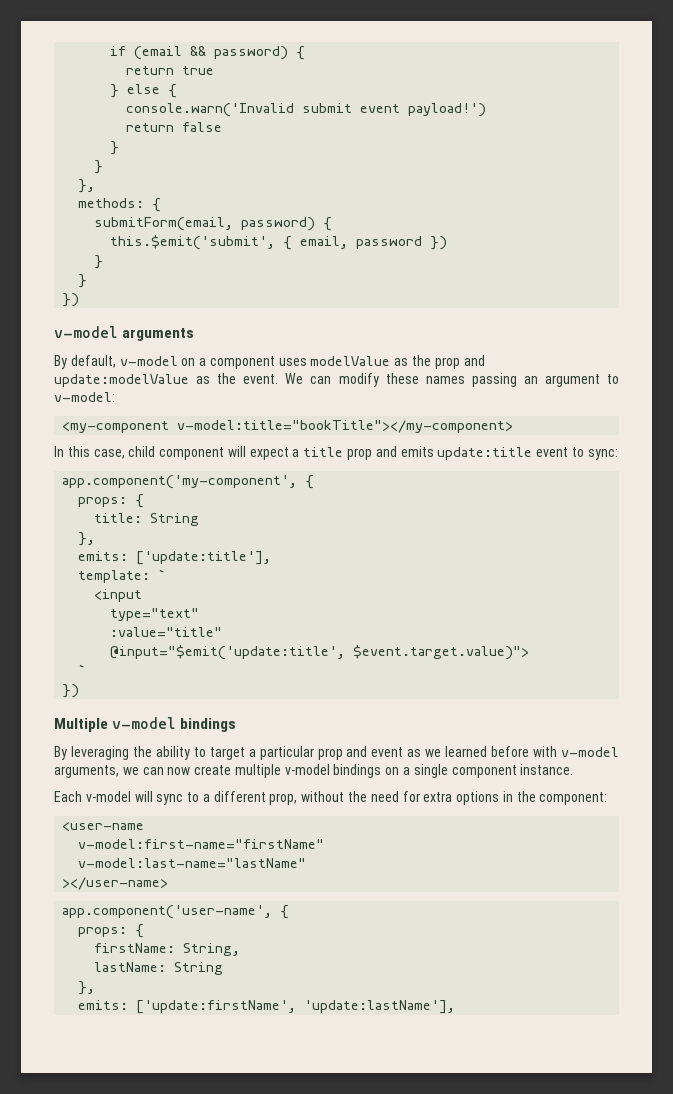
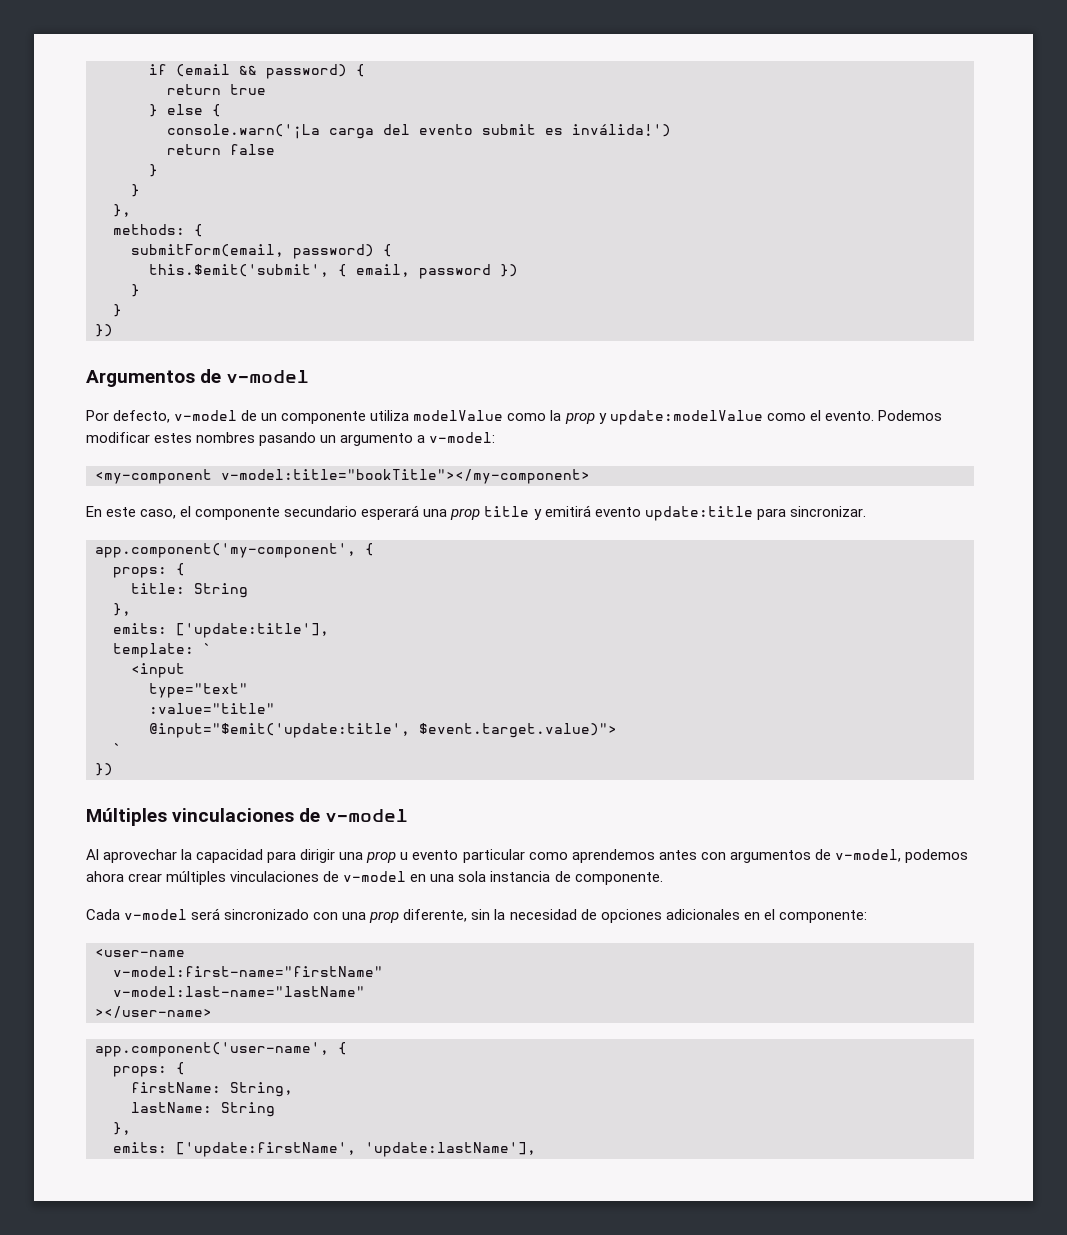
- console.warn('Invalid submit event payload!')
+ console.warn('¡La carga del evento submit es inválida!')
- v-model arguments
- By default, v-model on a component uses modelValue as the prop and update:modelValue as the event. We can modify these names passing an argument to v-model:
+ Argumentos de v-model
+ Por defecto, v-model de un componente utiliza modelValue como la prop y update:modelValue como el evento. Podemos modificar estes nombres pasando un argumento a v-model:
  <my-component v-model:title="bookTitle"></my-component>
- In this case, child component will expect a title prop and emits update:title event to sync:
+ En este caso, el componente secundario esperará una prop title y emitirá evento update:title para sincronizar.
- Multiple v-model bindings
- By leveraging the ability to target a particular prop and event as we learned before with v-model arguments, we can now create multiple v-model bindings on a single component instance.
- Each v-model will sync to a different prop, without the need for extra options in the component:
+ Múltiples vinculaciones de v-model
+ Al aprovechar la capacidad para dirigir una prop u evento particular como aprendemos antes con argumentos de v-model, podemos ahora crear múltiples vinculaciones de v-model en una sola instancia de componente.
+ Cada v-model será sincronizado con una prop diferente, sin la necesidad de opciones adicionales en el componente:

